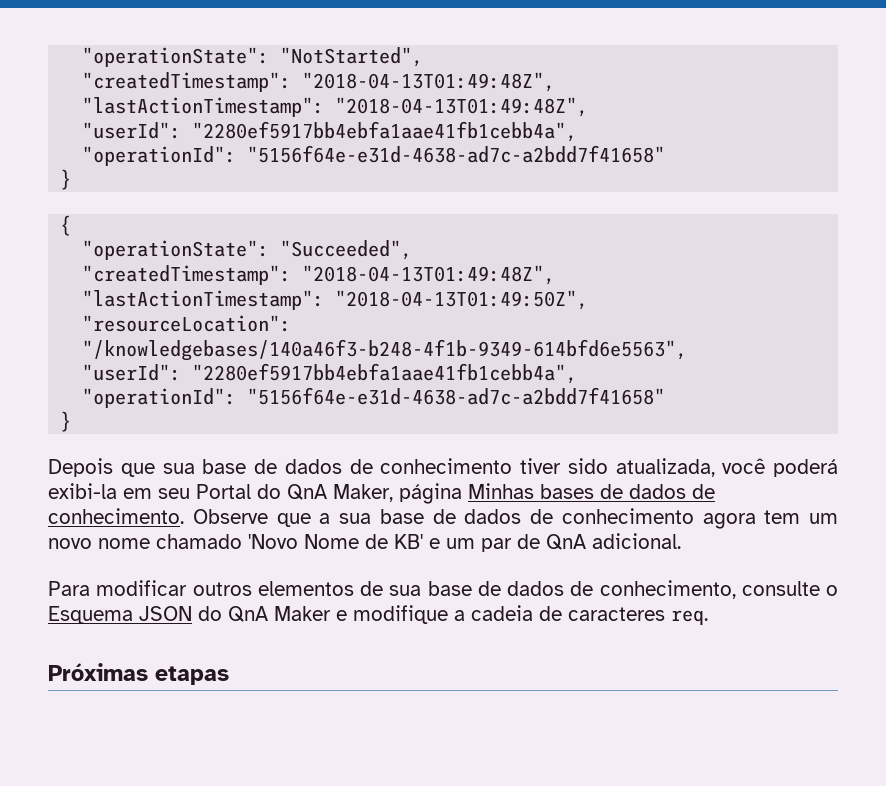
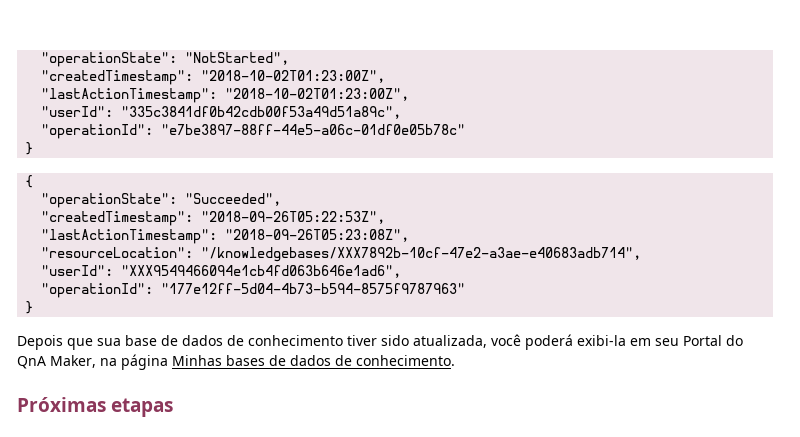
  "operationState": "NotStarted",
- "createdTimestamp": "2018-04-13T01:49:48Z",
- "lastActionTimestamp": "2018-04-13T01:49:48Z",
- "userId": "2280ef5917bb4ebfa1aae41fb1cebb4a",
- "operationId": "5156f64e-e31d-4638-ad7c-a2bdd7f41658"
+ "createdTimestamp": "2018-10-02T01:23:00Z",
+ "lastActionTimestamp": "2018-10-02T01:23:00Z",
+ "userId": "335c3841df0b42cdb00f53a49d51a89c",
+ "operationId": "e7be3897-88ff-44e5-a06c-01df0e05b78c"
  "operationState": "Succeeded",
- "createdTimestamp": "2018-04-13T01:49:48Z",
- "lastActionTimestamp": "2018-04-13T01:49:50Z",
+ "createdTimestamp": "2018-09-26T05:22:53Z",
+ "lastActionTimestamp": "2018-09-26T05:23:08Z",
- "resourceLocation": "/knowledgebases/140a46f3-b248-4f1b-9349-614bfd6e5563",
- "userId": "2280ef5917bb4ebfa1aae41fb1cebb4a",
- "operationId": "5156f64e-e31d-4638-ad7c-a2bdd7f41658"
+ "resourceLocation": "/knowledgebases/XXX7892b-10cf-47e2-a3ae-e40683adb714",
+ "userId": "XXX9549466094e1cb4fd063b646e1ad6",
+ "operationId": "177e12ff-5d04-4b73-b594-8575f9787963"
- Depois que sua base de dados de conhecimento tiver sido atualizada, você poderá exibi-la em seu Portal do QnA Maker, página Minhas bases de dados de conhecimento. Observe que a sua base de dados de conhecimento agora tem um novo nome chamado 'Novo Nome de KB' e um par de QnA adicional.
- Para modificar outros elementos de sua base de dados de conhecimento, consulte o Esquema JSON do QnA Maker e modifique a cadeia de caracteres req.
+ Depois que sua base de dados de conhecimento tiver sido atualizada, você poderá exibi-la em seu Portal do QnA Maker, na página Minhas bases de dados de conhecimento.

